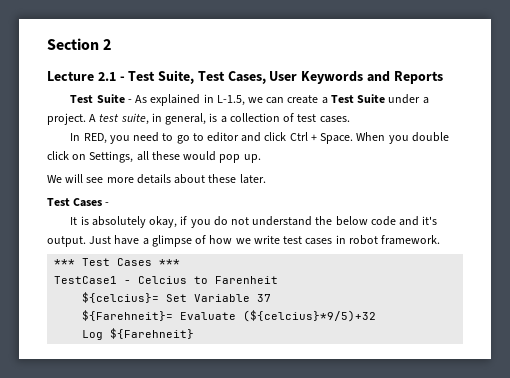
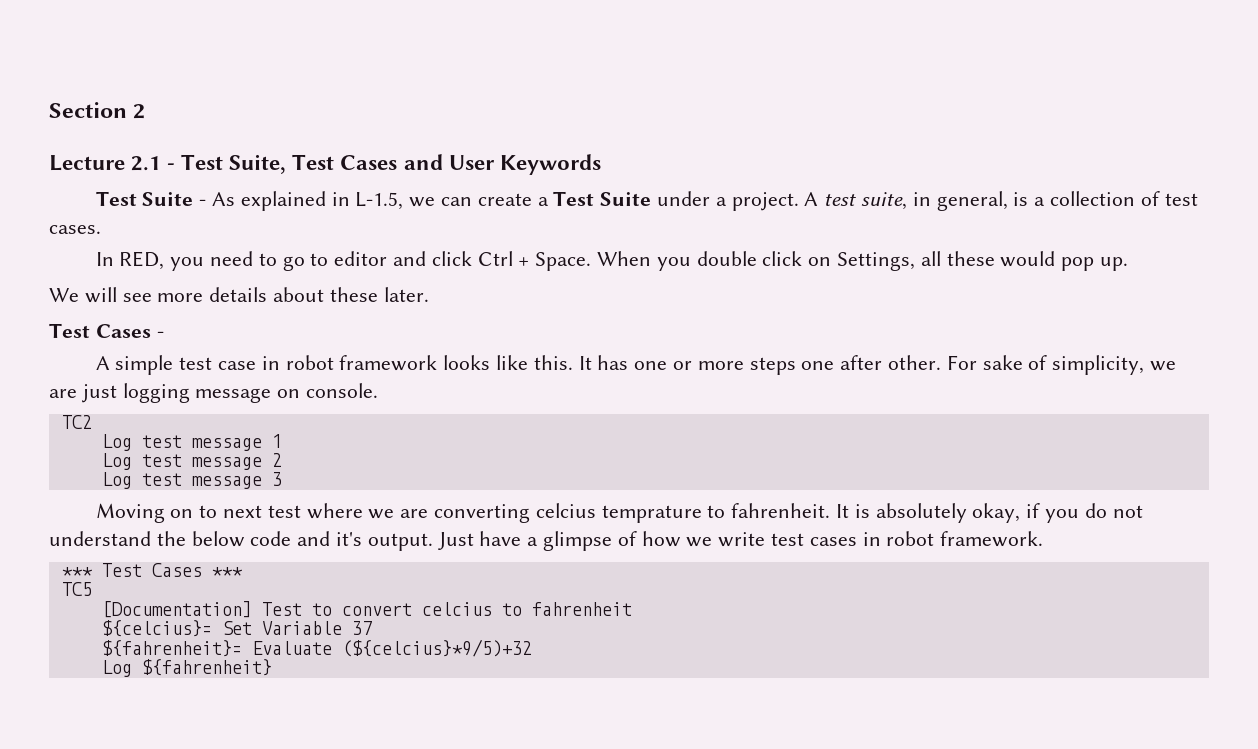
- Lecture 2.1 - Test Suite, Test Cases, User Keywords and Reports
+ Lecture 2.1 - Test Suite, Test Cases and User Keywords
+ A simple test case in robot framework looks like this. It has one or more steps one after other. For sake of simplicity, we are just logging message on console.
+ TC2
+ Log test message 1
+ Log test message 2
+ Log test message 3
+ Moving on to next test where we are converting celcius temprature to fahrenheit.
- TestCase1 - Celcius to Farenheit
+ TC5
+ [Documentation] Test to convert celcius to fahrenheit
- ${Farehneit}= Evaluate (${celcius}*9/5)+32
+ ${fahrenheit}= Evaluate (${celcius}*9/5)+32
- Log ${Farehneit}
+ Log ${fahrenheit}

